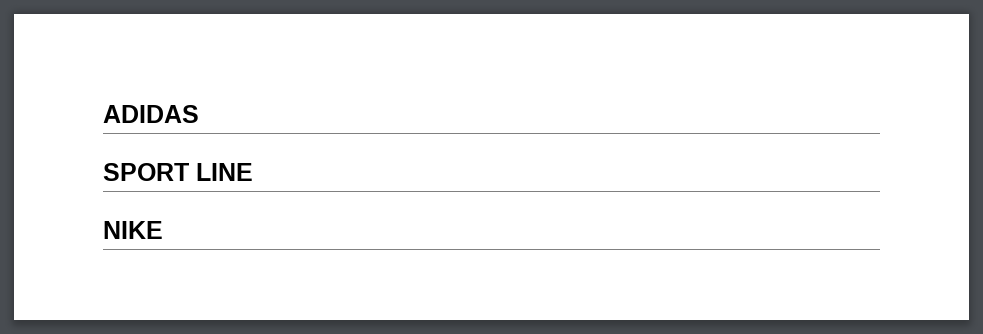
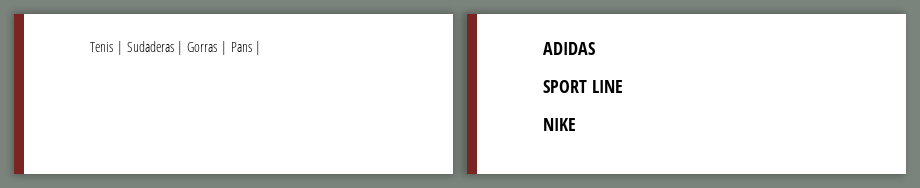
+ Tenis | Sudaderas | Gorras | Pans |

